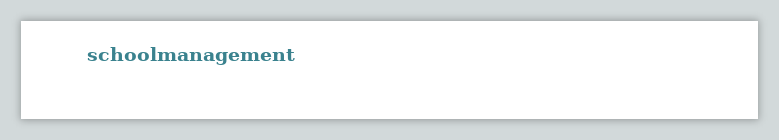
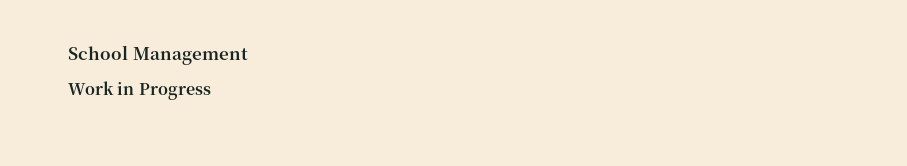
- schoolmanagement
+ School Management
+ Work in Progress

